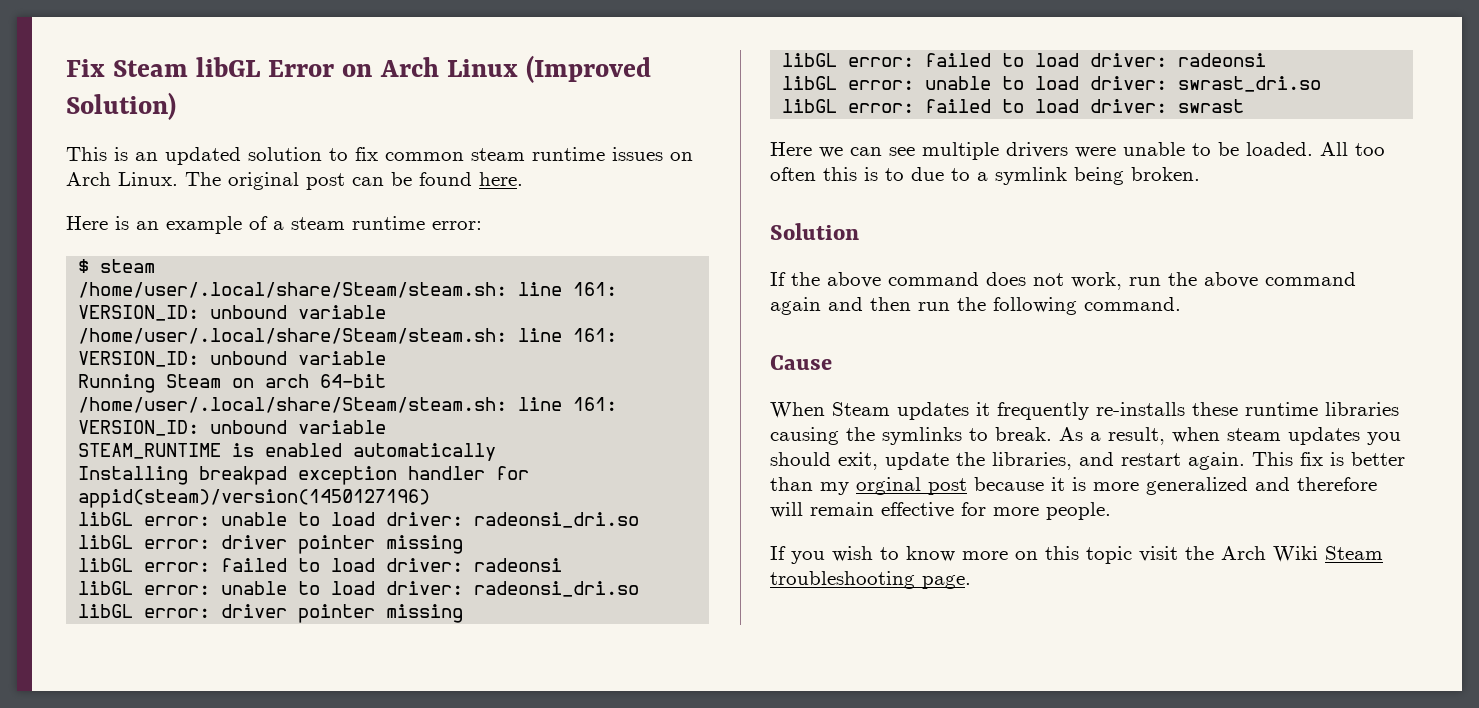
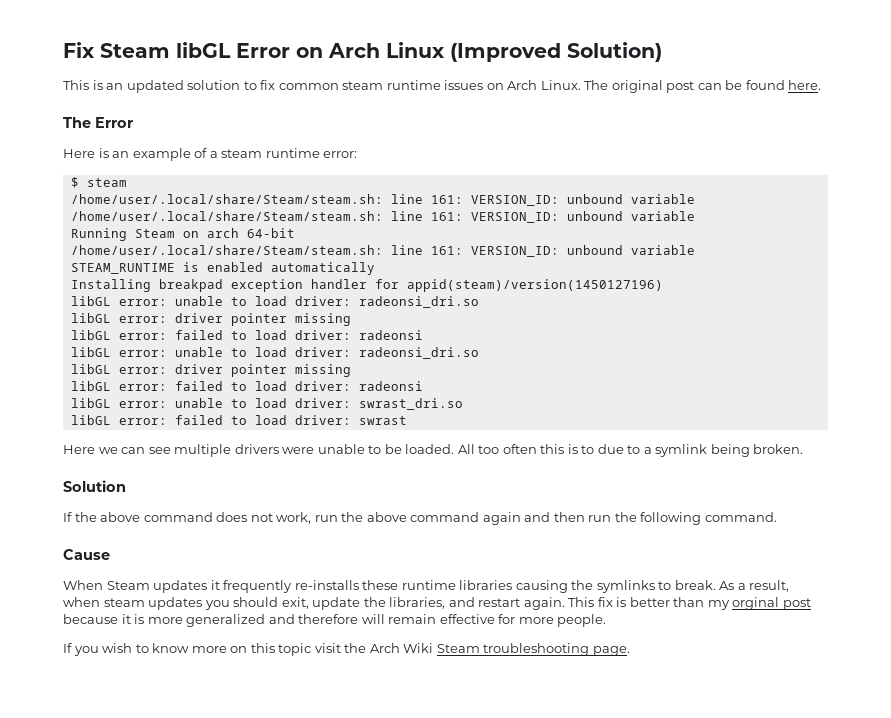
+ The Error

